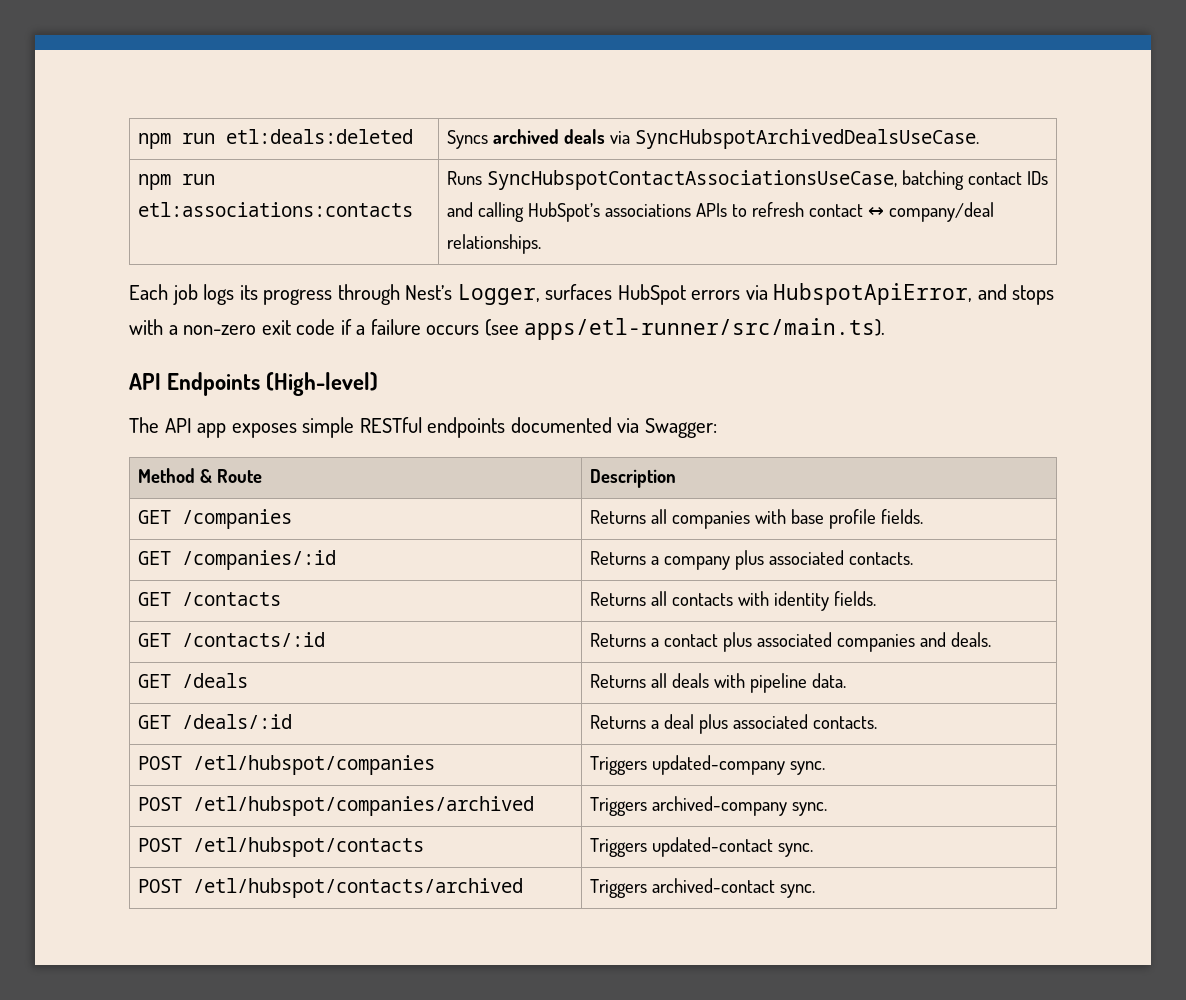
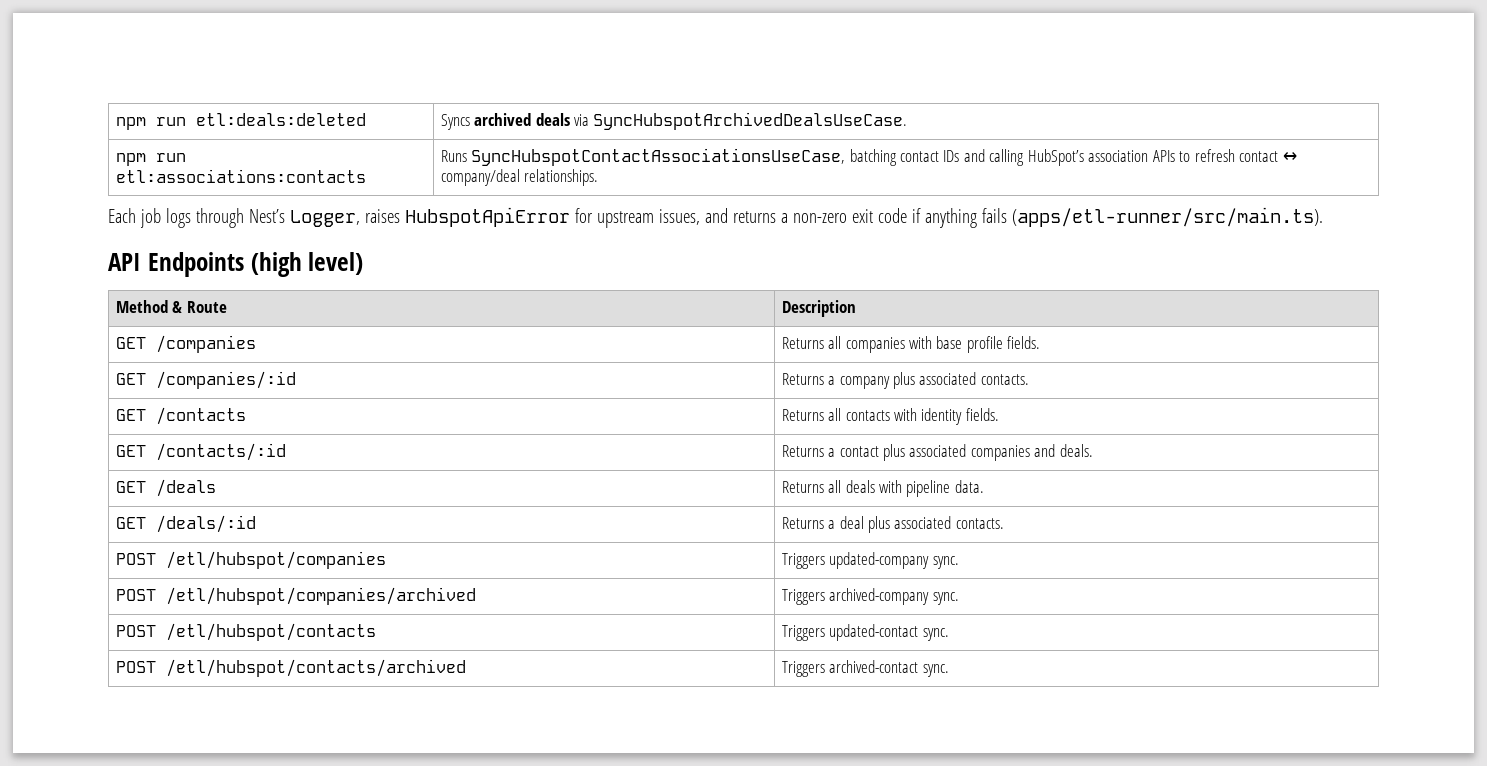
- npm run etl:associations:contacts | Runs SyncHubspotContactAssociationsUseCase, batching contact IDs and calling HubSpot’s associations APIs to refresh contact ↔ company/deal relationships.
+ npm run etl:associations:contacts | Runs SyncHubspotContactAssociationsUseCase, batching contact IDs and calling HubSpot’s association APIs to refresh contact ↔ company/deal relationships.
- Each job logs its progress through Nest’s Logger, surfaces HubSpot errors via HubspotApiError, and stops with a non-zero exit code if a failure occurs (see apps/etl-runner/src/main.ts).
- API Endpoints (High-level)
- The API app exposes simple RESTful endpoints documented via Swagger:
+ Each job logs through Nest’s Logger, raises HubspotApiError for upstream issues, and returns a non-zero exit code if anything fails (apps/etl-runner/src/main.ts).
+ API Endpoints (high level)

